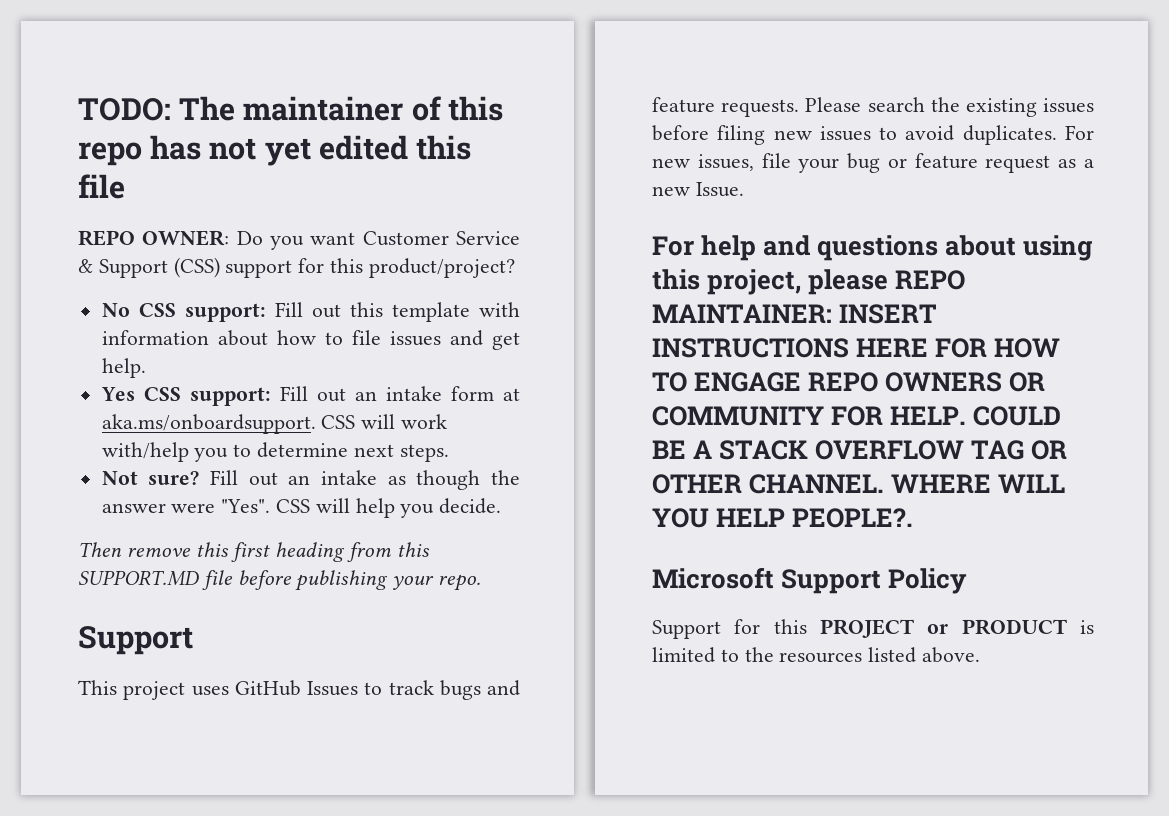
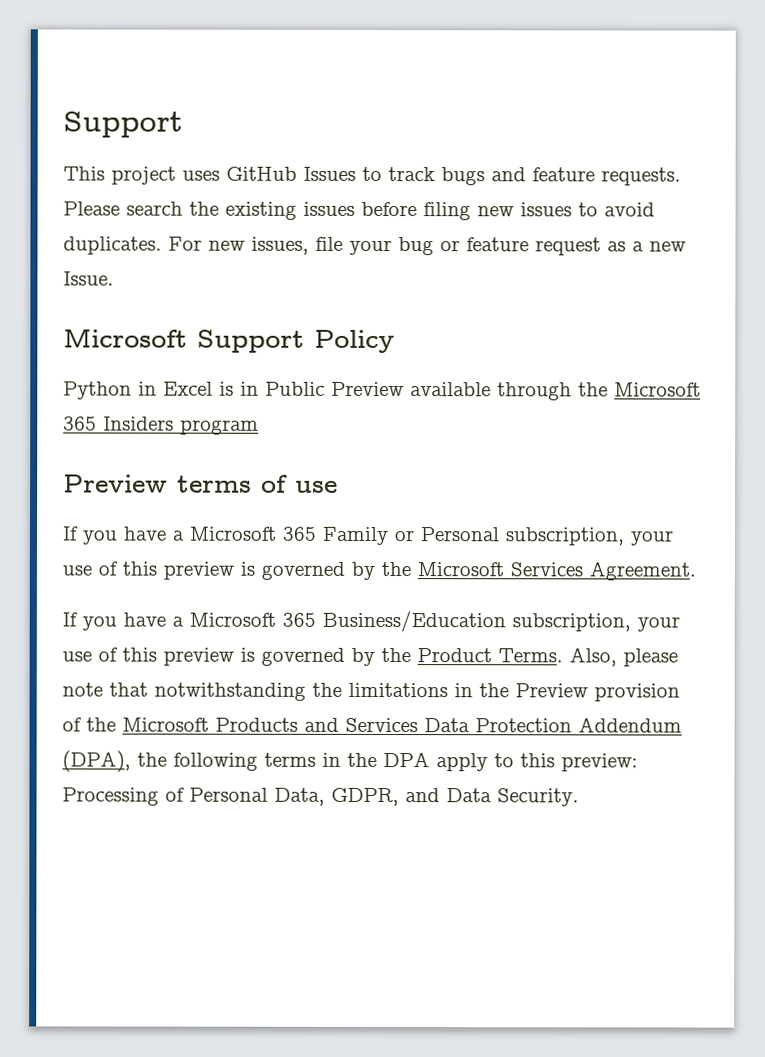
- TODO: The maintainer of this repo has not yet edited this file
- REPO OWNER: Do you want Customer Service & Support (CSS) support for this product/project?
- No CSS support: Fill out this template with information about how to file issues and get help.
- Yes CSS support: Fill out an intake form at aka.ms/onboardsupport. CSS will work with/help you to determine next steps.
- Not sure? Fill out an intake as though the answer were "Yes". CSS will help you decide.
- Then remove this first heading from this SUPPORT.MD file before publishing your repo.
- For help and questions about using this project, please REPO MAINTAINER: INSERT INSTRUCTIONS HERE FOR HOW TO ENGAGE REPO OWNERS OR COMMUNITY FOR HELP. COULD BE A STACK OVERFLOW TAG OR OTHER CHANNEL. WHERE WILL YOU HELP PEOPLE?.
  Microsoft Support Policy
- Support for this PROJECT or PRODUCT is limited to the resources listed above.
+ Python in Excel is in Public Preview available through the Microsoft 365 Insiders program
+ Preview terms of use
+ If you have a Microsoft 365 Family or Personal subscription, your use of this preview is governed by the Microsoft Services Agreement.
+ If you have a Microsoft 365 Business/Education subscription, your use of this preview is governed by the Product Terms. Also, please note that notwithstanding the limitations in the Preview provision of the Microsoft Products and Services Data Protection Addendum (DPA), the following terms in the DPA apply to this preview: Processing of Personal Data, GDPR, and Data Security.

